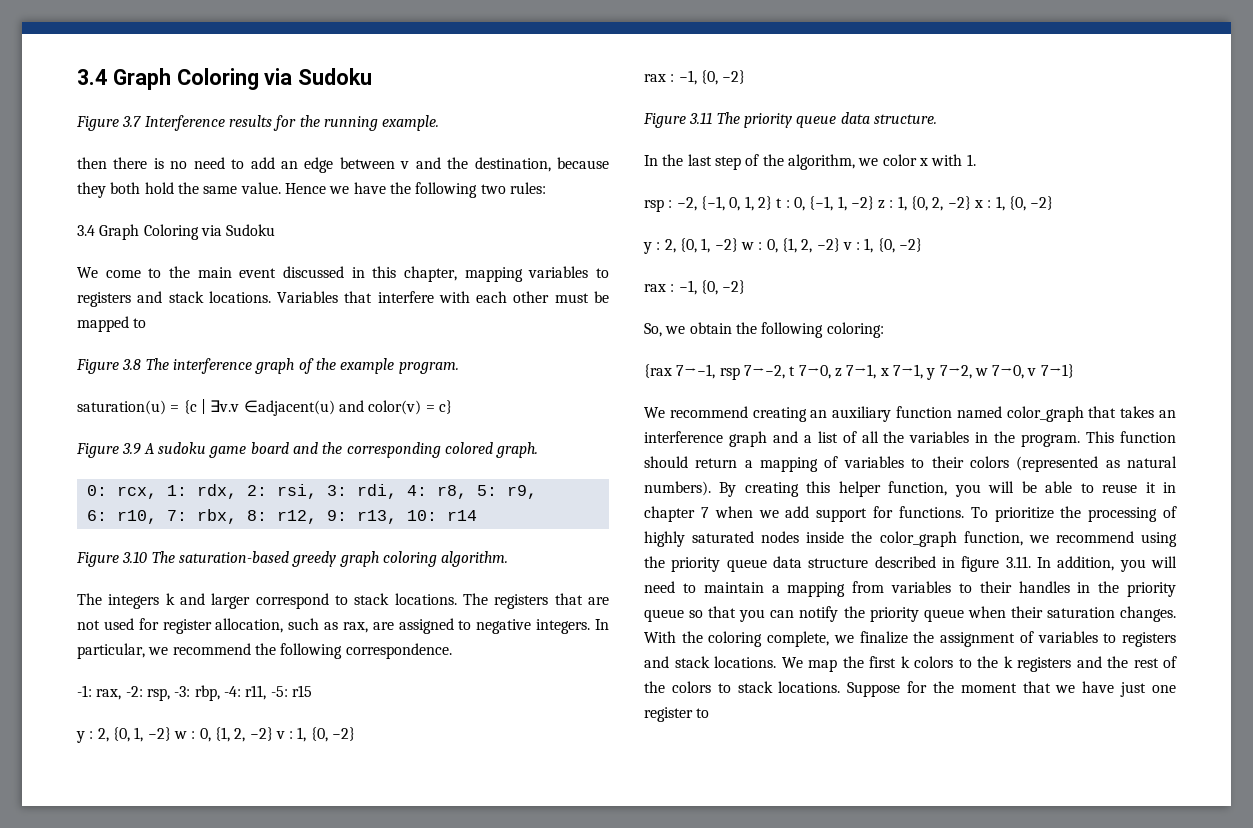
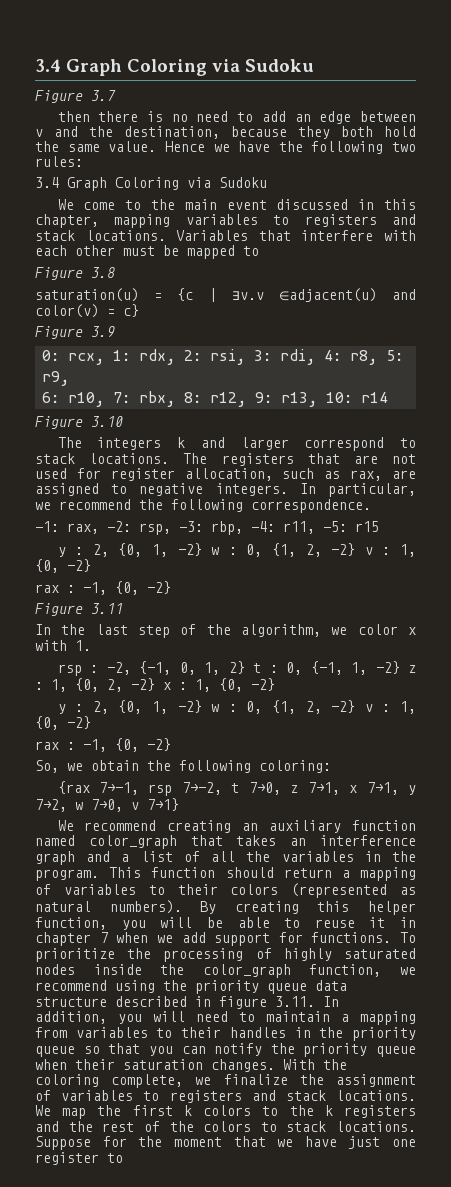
- Figure 3.7 Interference results for the running example.
+ Figure 3.7
- Figure 3.8 The interference graph of the example program.
+ Figure 3.8
- Figure 3.9 A sudoku game board and the corresponding colored graph.
+ Figure 3.9
- Figure 3.10 The saturation-based greedy graph coloring algorithm.
+ Figure 3.10
- Figure 3.11 The priority queue data structure.
+ Figure 3.11

